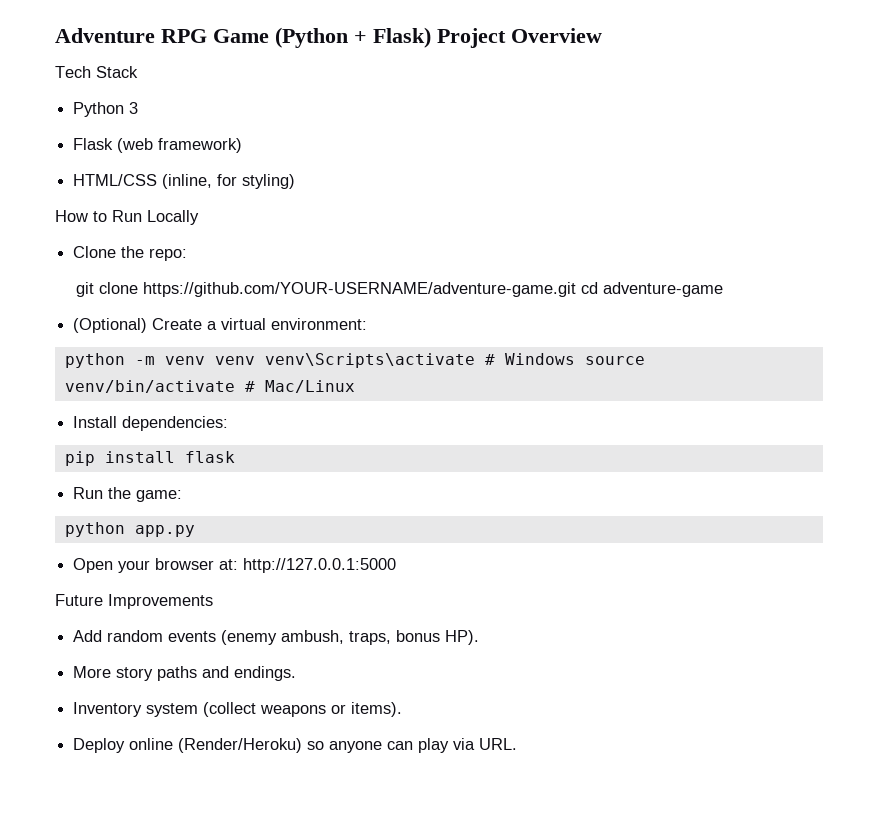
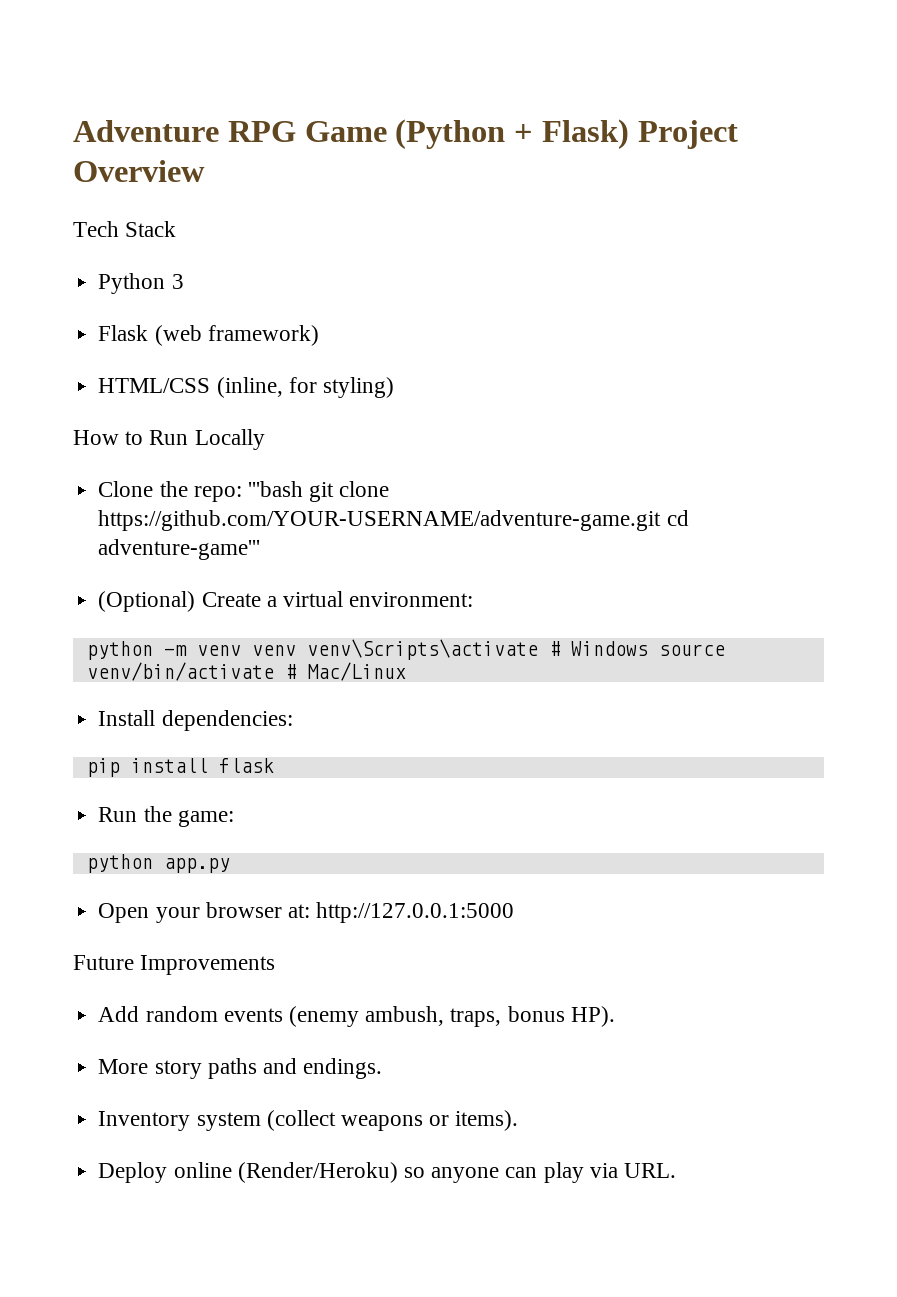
- Clone the repo:
- git clone https://github.com/YOUR-USERNAME/adventure-game.git cd adventure-game
+ Clone the repo: '''bash git clone https://github.com/YOUR-USERNAME/adventure-game.git cd adventure-game'''

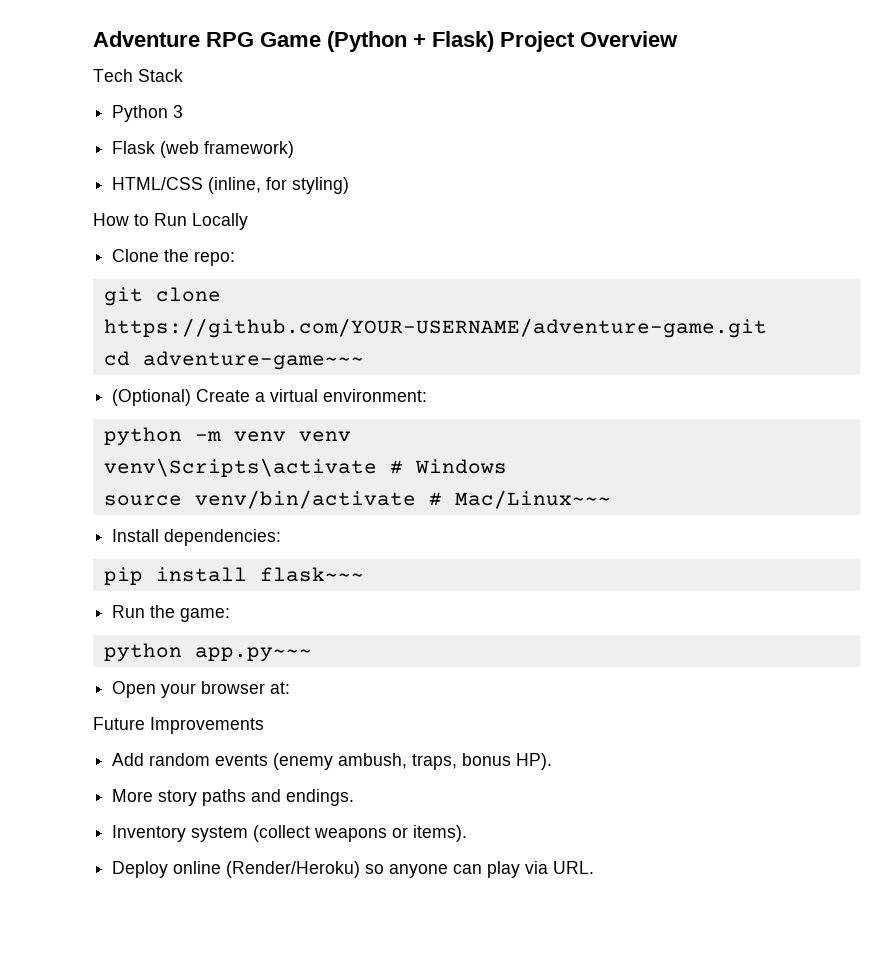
- Clone the repo: '''bash git clone https://github.com/YOUR-USERNAME/adventure-game.git cd adventure-game'''
+ Clone the repo:
+ git clone https://github.com/YOUR-USERNAME/adventure-game.git
+ cd adventure-game~~~
- python -m venv venv venv\Scripts\activate # Windows source venv/bin/activate # Mac/Linux
+ python -m venv venv
+ venv\Scripts\activate # Windows
+ source venv/bin/activate # Mac/Linux~~~
- pip install flask
+ pip install flask~~~
- python app.py
+ python app.py~~~
- Open your browser at: http://127.0.0.1:5000
+ Open your browser at:

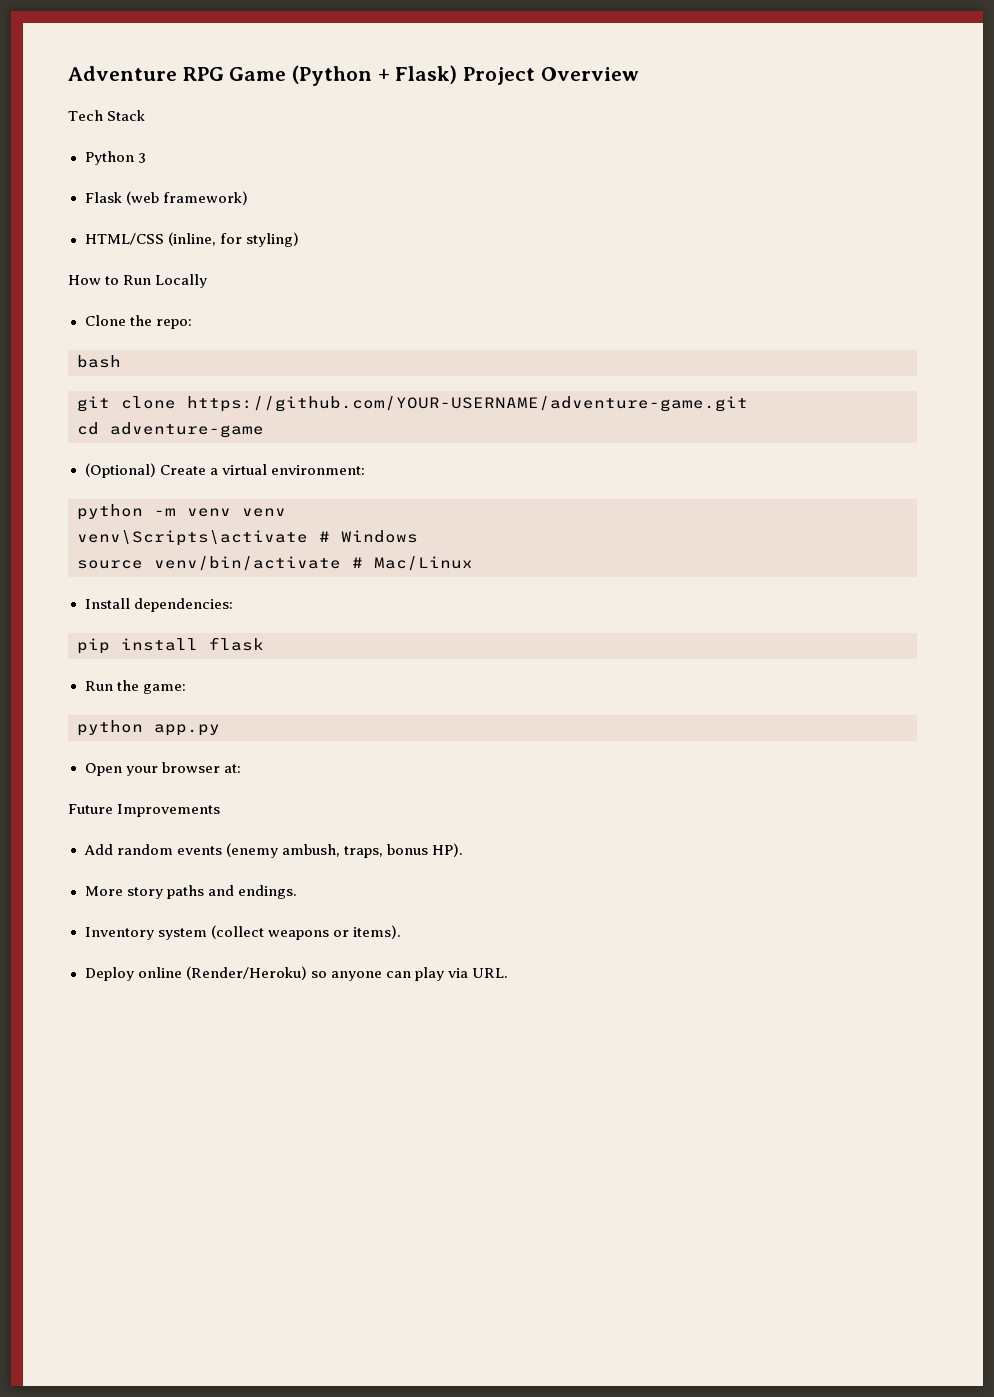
+ bash
- cd adventure-game~~~
+ cd adventure-game
- source venv/bin/activate # Mac/Linux~~~
+ source venv/bin/activate # Mac/Linux
- pip install flask~~~
+ pip install flask
- python app.py~~~
+ python app.py

